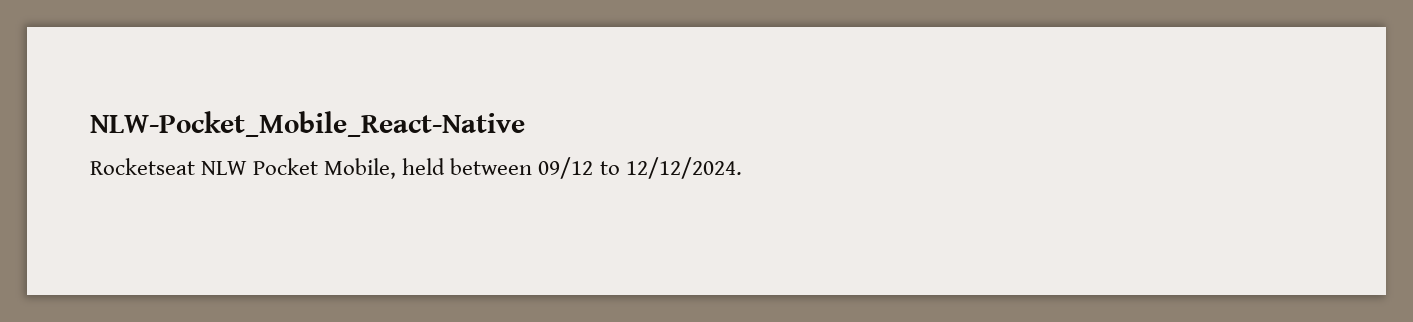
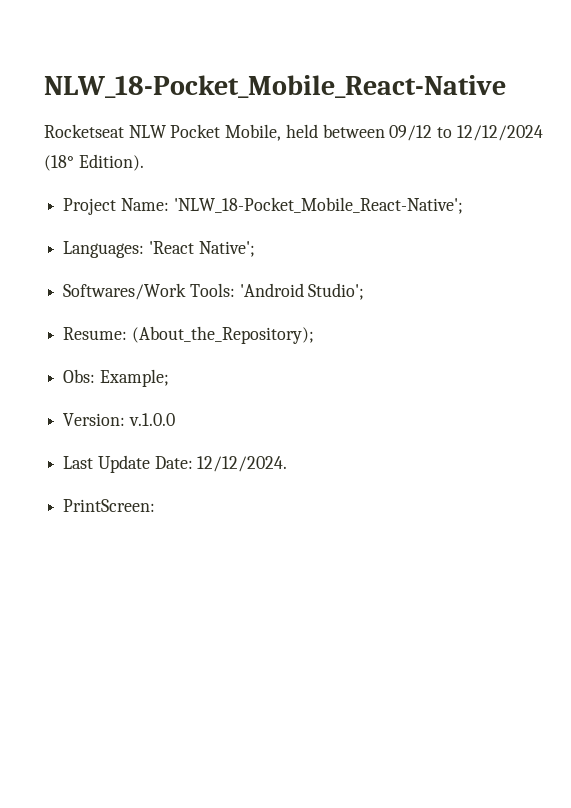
- NLW-Pocket_Mobile_React-Native
+ NLW_18-Pocket_Mobile_React-Native
- Rocketseat NLW Pocket Mobile, held between 09/12 to 12/12/2024.
+ Rocketseat NLW Pocket Mobile, held between 09/12 to 12/12/2024 (18° Edition).
+ Project Name: 'NLW_18-Pocket_Mobile_React-Native';
+ Languages: 'React Native';
+ Softwares/Work Tools: 'Android Studio';
+ Resume: (About_the_Repository);
+ Obs: Example;
+ Version: v.1.0.0
+ Last Update Date: 12/12/2024.
+ PrintScreen:

